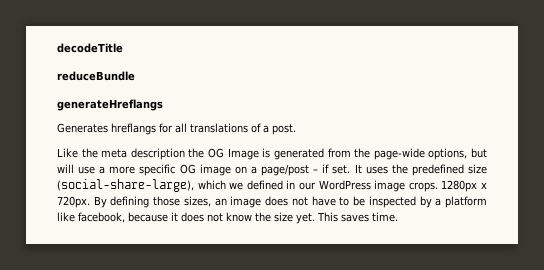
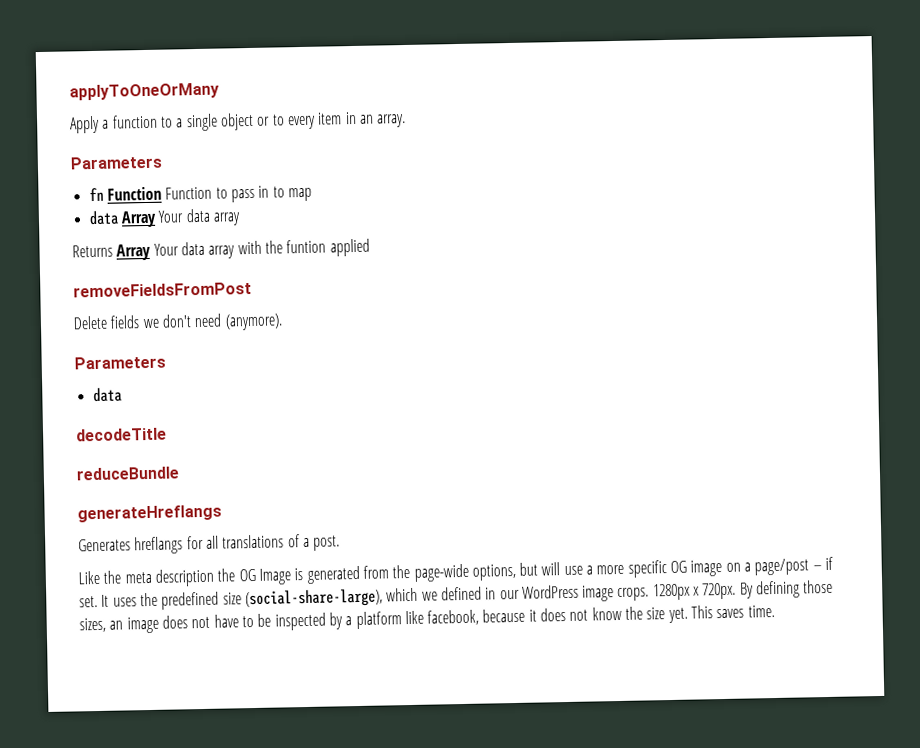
+ applyToOneOrMany
+ Apply a function to a single object or to every item in an array.
+ Parameters
+ fn Function Function to pass in to map
+ data Array Your data array
+ Returns Array Your data array with the funtion applied
+ removeFieldsFromPost
+ Delete fields we don't need (anymore).
+ Parameters
+ data

